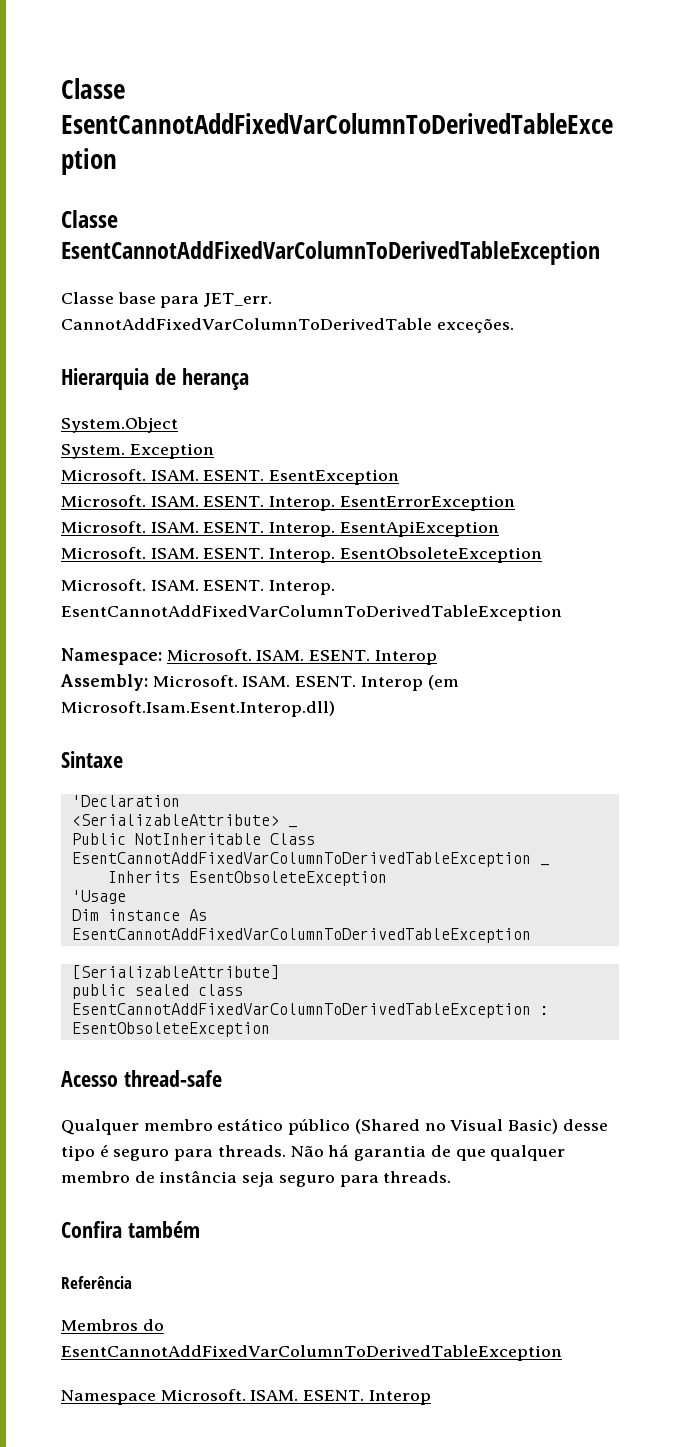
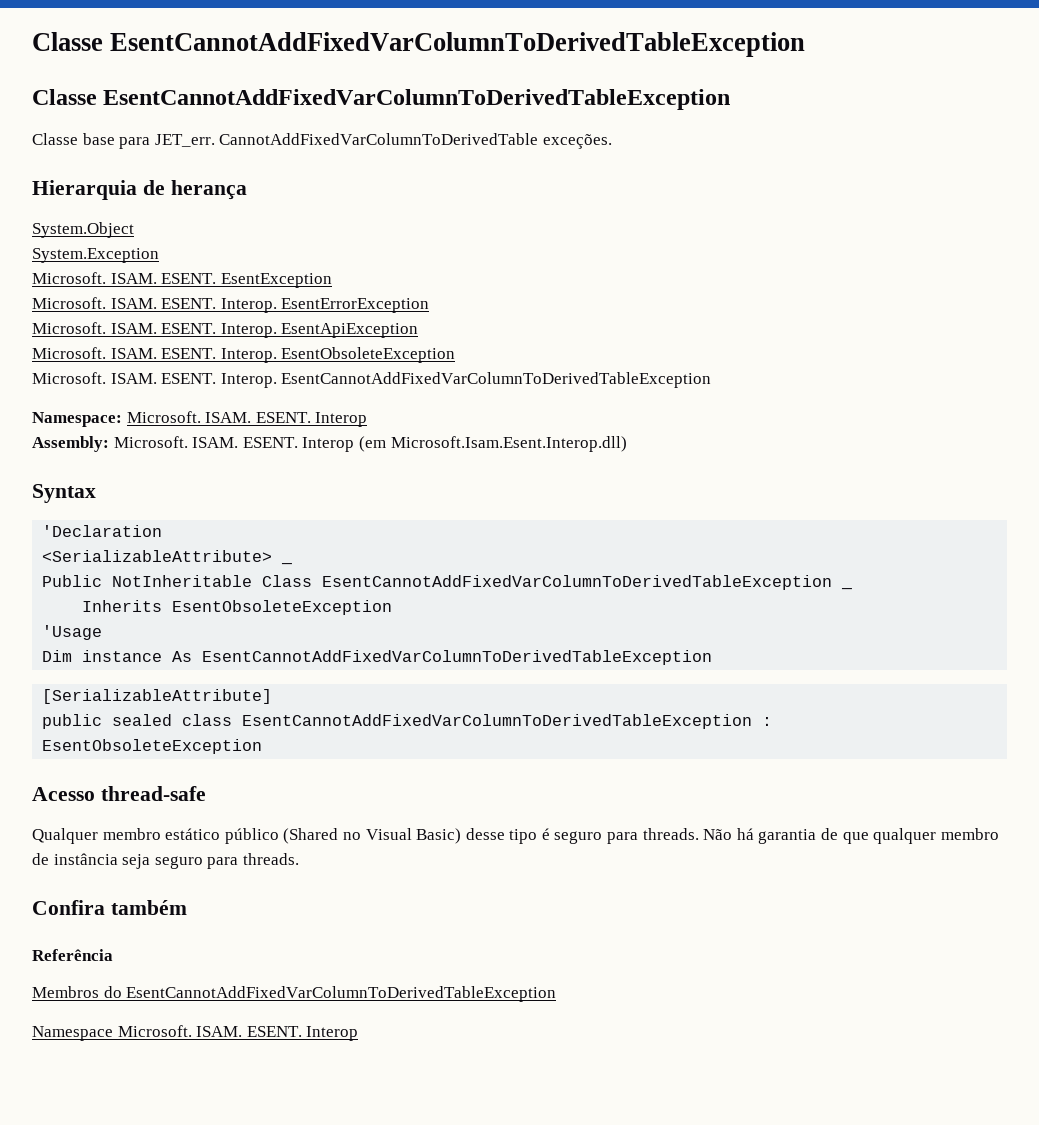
- System. Exception
+ System.Exception
- Sintaxe
+ Syntax

